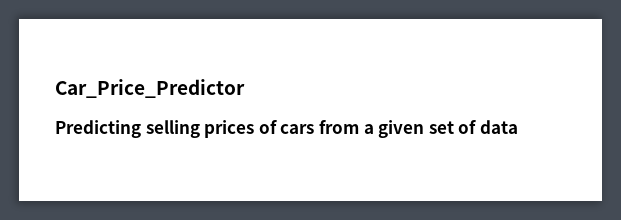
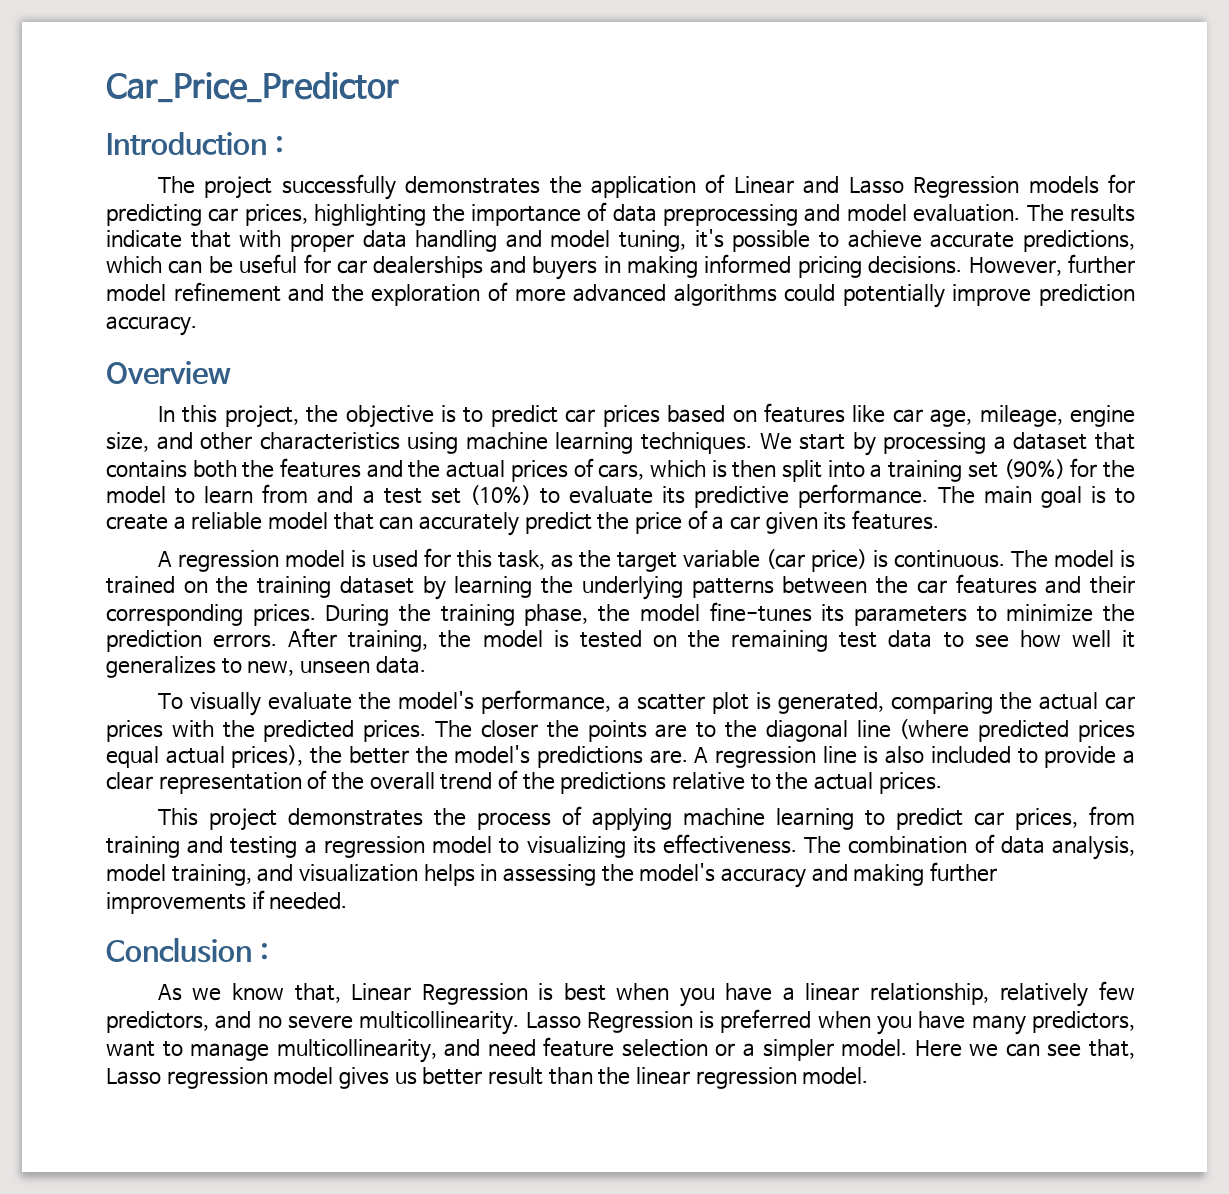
- Predicting selling prices of cars from a given set of data
+ Introduction :
+ The project successfully demonstrates the application of Linear and Lasso Regression models for predicting car prices, highlighting the importance of data preprocessing and model evaluation. The results indicate that with proper data handling and model tuning, it's possible to achieve accurate predictions, which can be useful for car dealerships and buyers in making informed pricing decisions. However, further model refinement and the exploration of more advanced algorithms could potentially improve prediction accuracy.
+ Overview
+ In this project, the objective is to predict car prices based on features like car age, mileage, engine size, and other characteristics using machine learning techniques. We start by processing a dataset that contains both the features and the actual prices of cars, which is then split into a training set (90%) for the model to learn from and a test set (10%) to evaluate its predictive performance. The main goal is to create a reliable model that can accurately predict the price of a car given its features.
+ A regression model is used for this task, as the target variable (car price) is continuous. The model is trained on the training dataset by learning the underlying patterns between the car features and their corresponding prices. During the training phase, the model fine-tunes its parameters to minimize the prediction errors. After training, the model is tested on the remaining test data to see how well it generalizes to new, unseen data.
+ To visually evaluate the model's performance, a scatter plot is generated, comparing the actual car prices with the predicted prices. The closer the points are to the diagonal line (where predicted prices equal actual prices), the better the model's predictions are. A regression line is also included to provide a clear representation of the overall trend of the predictions relative to the actual prices.
+ This project demonstrates the process of applying machine learning to predict car prices, from training and testing a regression model to visualizing its effectiveness. The combination of data analysis, model training, and visualization helps in assessing the model's accuracy and making further improvements if needed.
+ Conclusion :
+ As we know that, Linear Regression is best when you have a linear relationship, relatively few predictors, and no severe multicollinearity. Lasso Regression is preferred when you have many predictors, want to manage multicollinearity, and need feature selection or a simpler model. Here we can see that, Lasso regression model gives us better result than the linear regression model.

